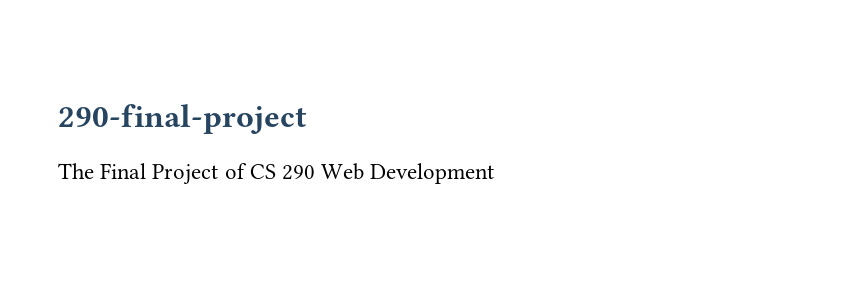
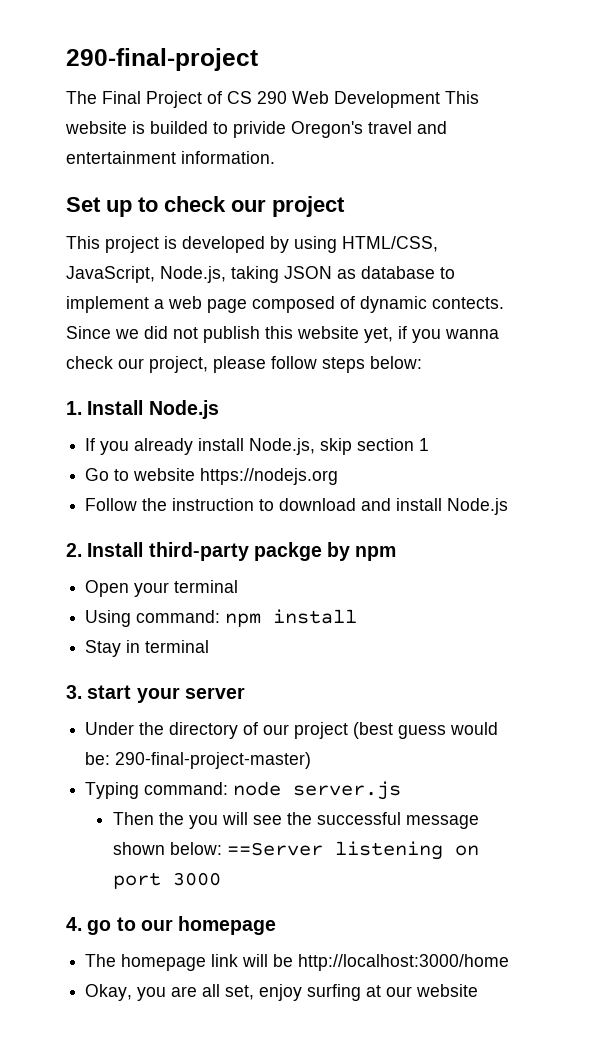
- The Final Project of CS 290 Web Development
+ The Final Project of CS 290 Web Development This website is builded to privide Oregon's travel and entertainment information.
+ Set up to check our project
+ This project is developed by using HTML/CSS, JavaScript, Node.js, taking JSON as database to implement a web page composed of dynamic contects. Since we did not publish this website yet, if you wanna check our project, please follow steps below:
+ 1. Install Node.js
+ If you already install Node.js, skip section 1
+ Go to website https://nodejs.org
+ Follow the instruction to download and install Node.js
+ 2. Install third-party packge by npm
+ Open your terminal
+ Using command: npm install
+ Stay in terminal
+ 3. start your server
+ Under the directory of our project (best guess would be: 290-final-project-master)
+ Typing command: node server.js
+ Then the you will see the successful message shown below: ==Server listening on port 3000
+ 4. go to our homepage
+ The homepage link will be http://localhost:3000/home
+ Okay, you are all set, enjoy surfing at our website

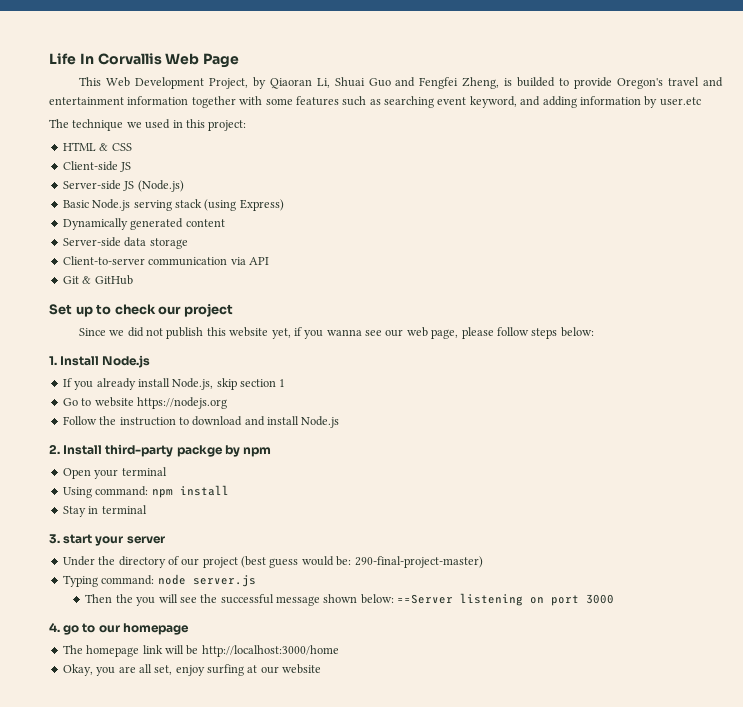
- 290-final-project
- The Final Project of CS 290 Web Development This website is builded to privide Oregon's travel and entertainment information.
+ Life In Corvallis Web Page
+ This Web Development Project, by Qiaoran Li, Shuai Guo and Fengfei Zheng, is builded to provide Oregon's travel and entertainment information together with some features such as searching event keyword, and adding information by user.etc
+ The technique we used in this project:
+ HTML & CSS
+ Client-side JS
+ Server-side JS (Node.js)
+ Basic Node.js serving stack (using Express)
+ Dynamically generated content
+ Server-side data storage
+ Client-to-server communication via API
+ Git & GitHub
- This project is developed by using HTML/CSS, JavaScript, Node.js, taking JSON as database to implement a web page composed of dynamic contects. Since we did not publish this website yet, if you wanna check our project, please follow steps below:
+ Since we did not publish this website yet, if you wanna see our web page, please follow steps below:

